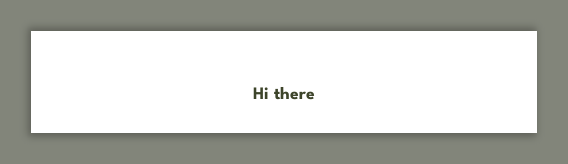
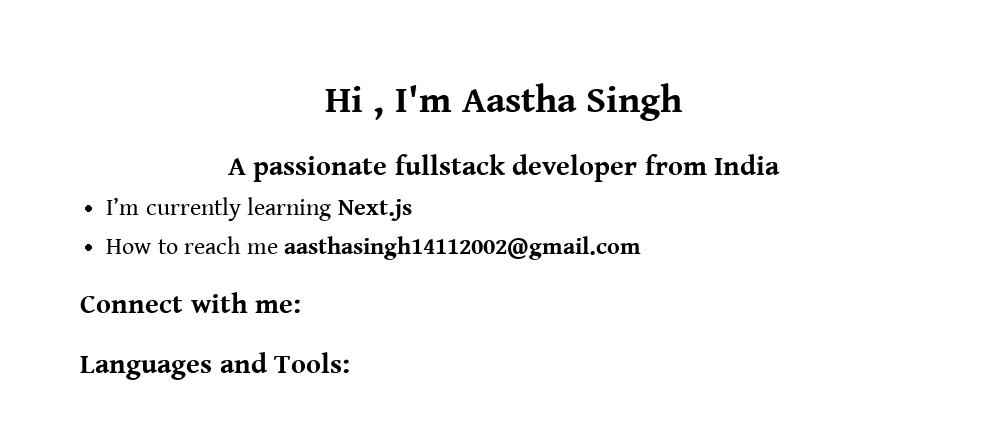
- Hi there
+ Hi , I'm Aastha Singh
+ A passionate fullstack developer from India
+ I’m currently learning Next.js
+ How to reach me aasthasingh14112002@gmail.com
+ Connect with me:
+ Languages and Tools:

